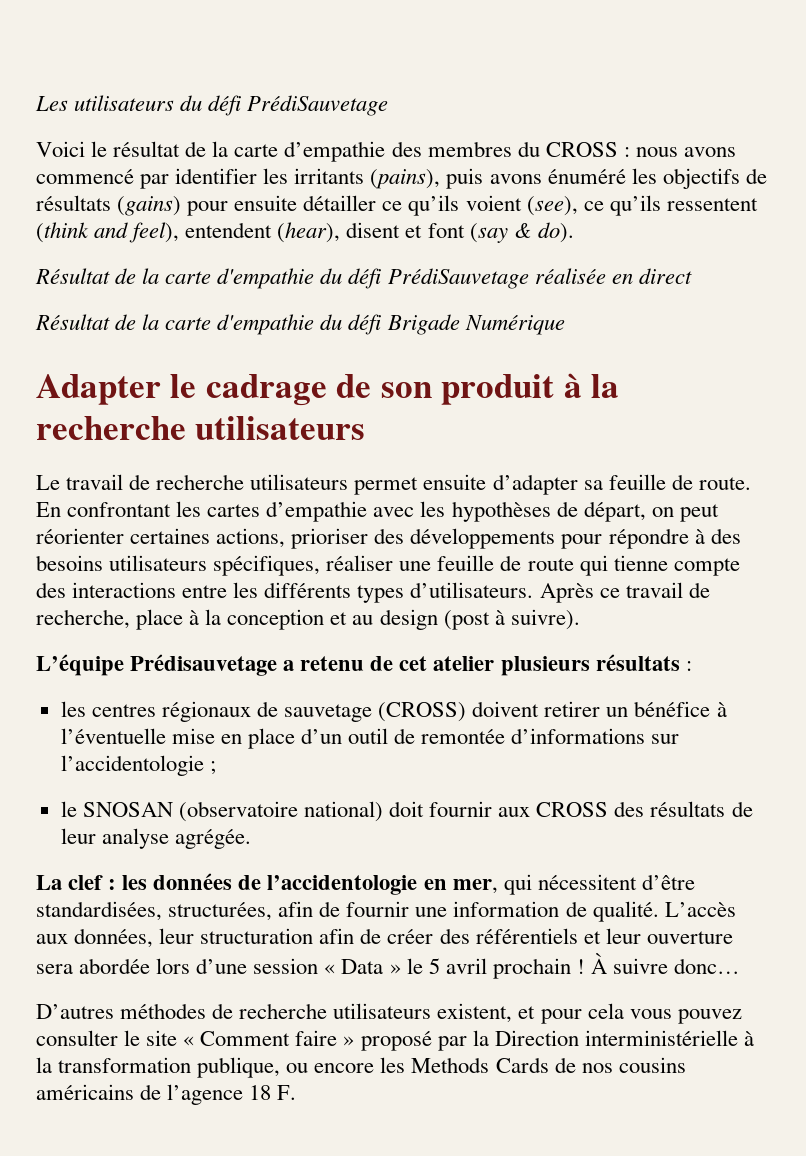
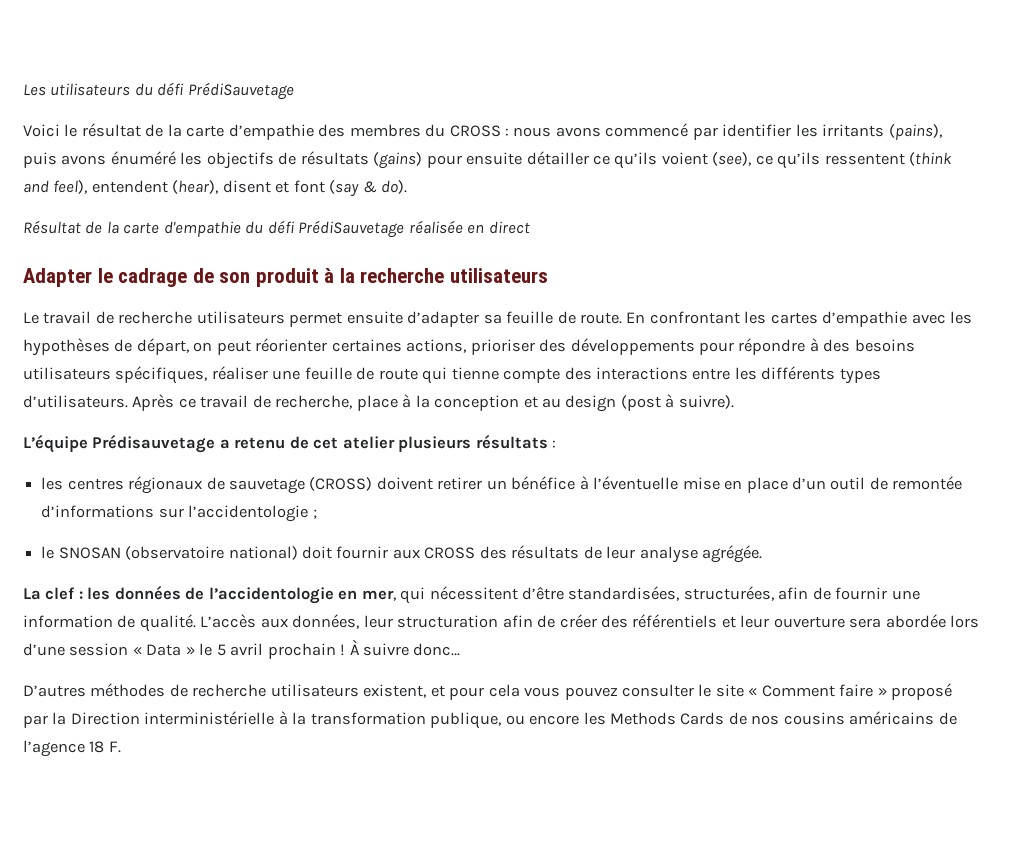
- Résultat de la carte d'empathie du défi Brigade Numérique

